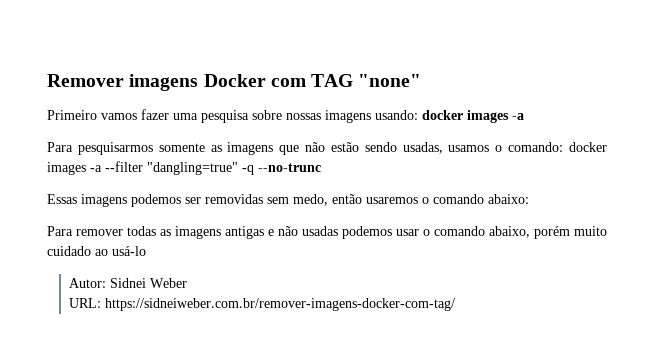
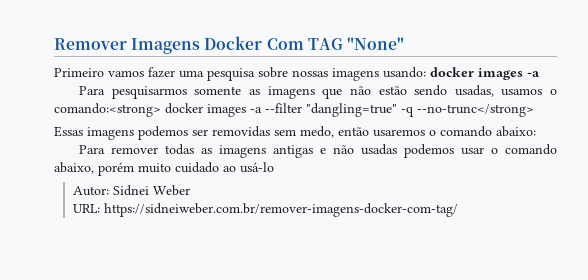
- Remover imagens Docker com TAG "none"
+ Remover Imagens Docker Com TAG "None"
- Para pesquisarmos somente as imagens que não estão sendo usadas, usamos o comando: docker images -a --filter "dangling=true" -q --no-trunc
+ Para pesquisarmos somente as imagens que não estão sendo usadas, usamos o comando:<strong> docker images -a --filter "dangling=true" -q --no-trunc</strong>

